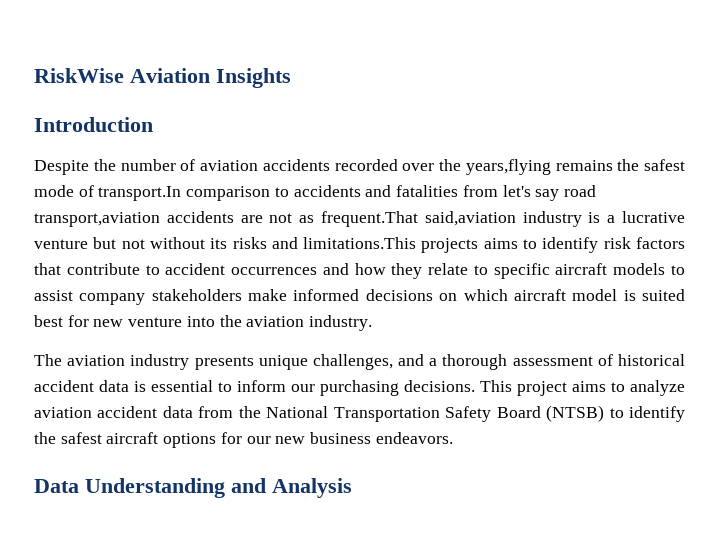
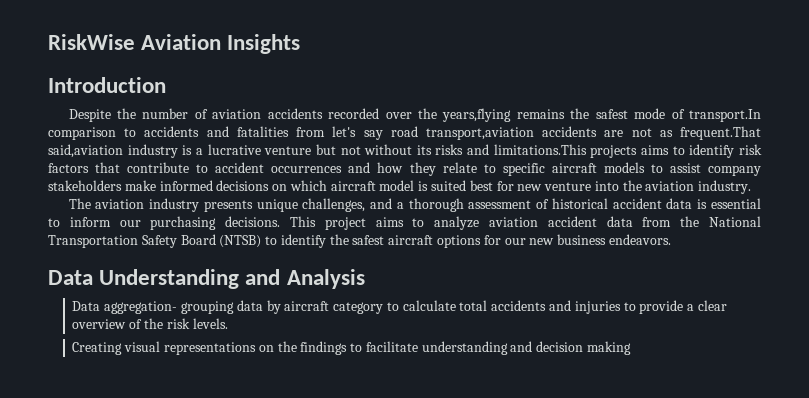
+ Data aggregation- grouping data by aircraft category to calculate total accidents and injuries to provide a clear overview of the risk levels.
+ Creating visual representations on the findings to facilitate understanding and decision making

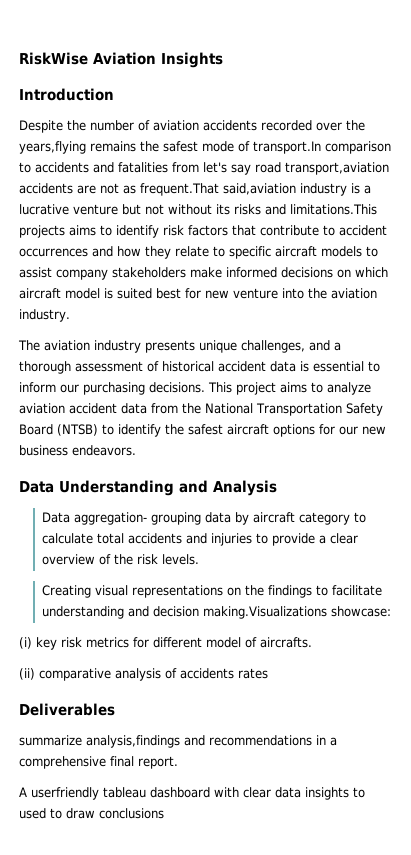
- Creating visual representations on the findings to facilitate understanding and decision making
+ Creating visual representations on the findings to facilitate understanding and decision making.Visualizations showcase:
+ (i) key risk metrics for different model of aircrafts.
+ (ii) comparative analysis of accidents rates
+ Deliverables
+ summarize analysis,findings and recommendations in a comprehensive final report.
+ A userfriendly tableau dashboard with clear data insights to used to draw conclusions

